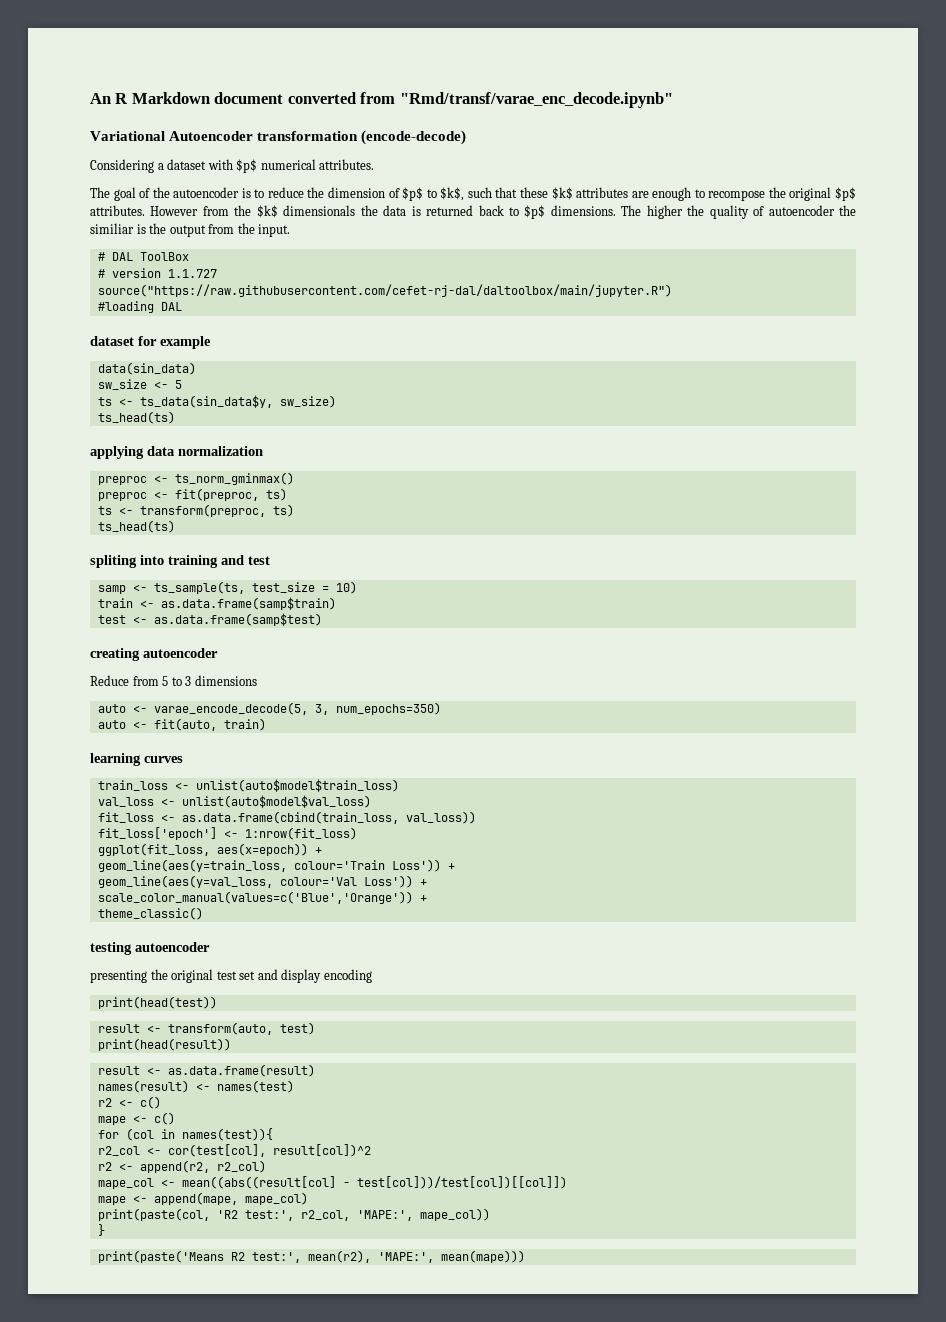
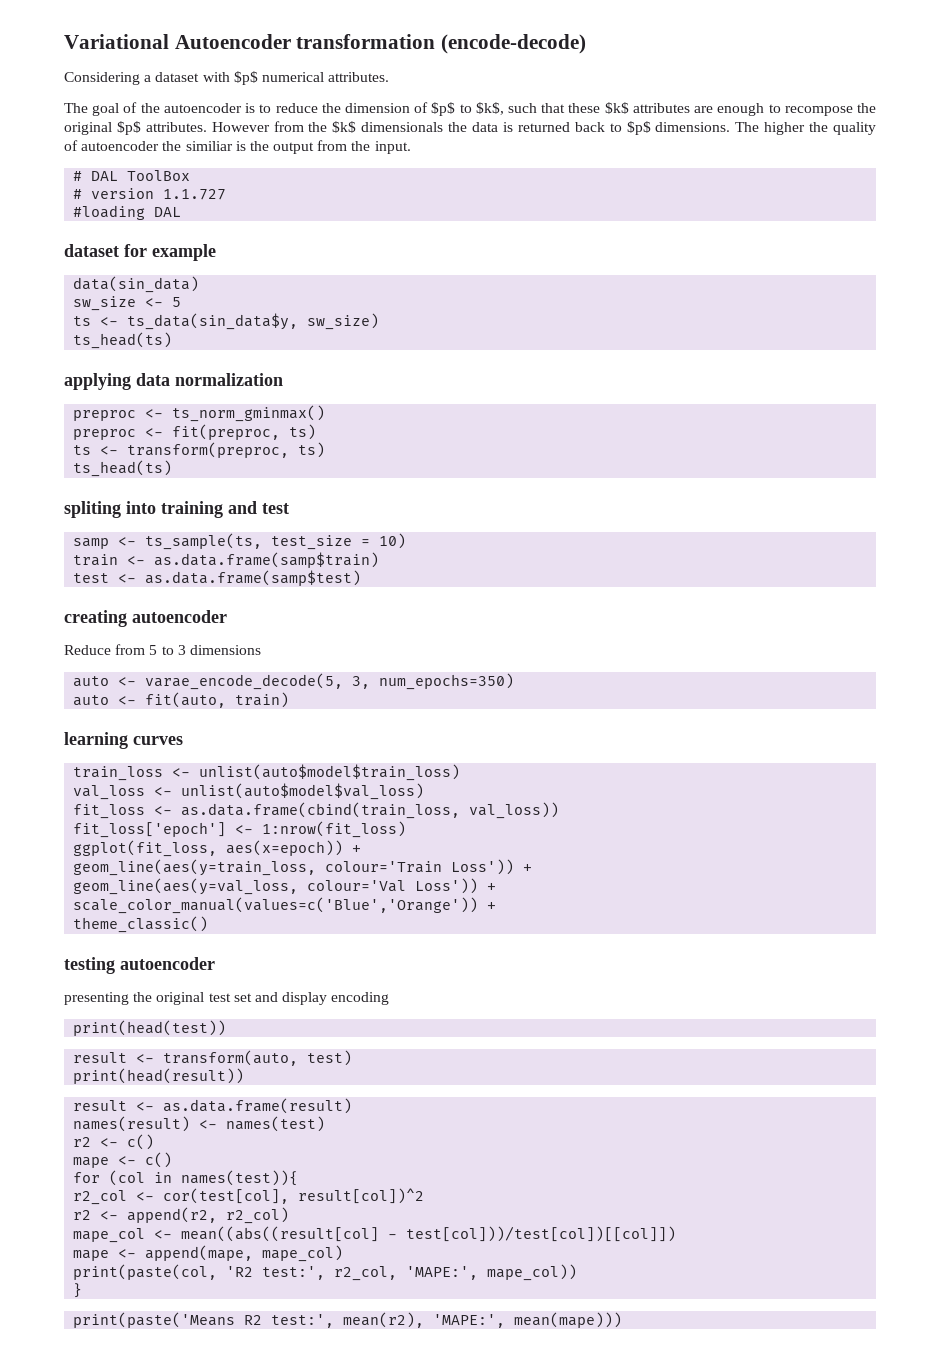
- An R Markdown document converted from "Rmd/transf/varae_enc_decode.ipynb"
- source("https://raw.githubusercontent.com/cefet-rj-dal/daltoolbox/main/jupyter.R")

